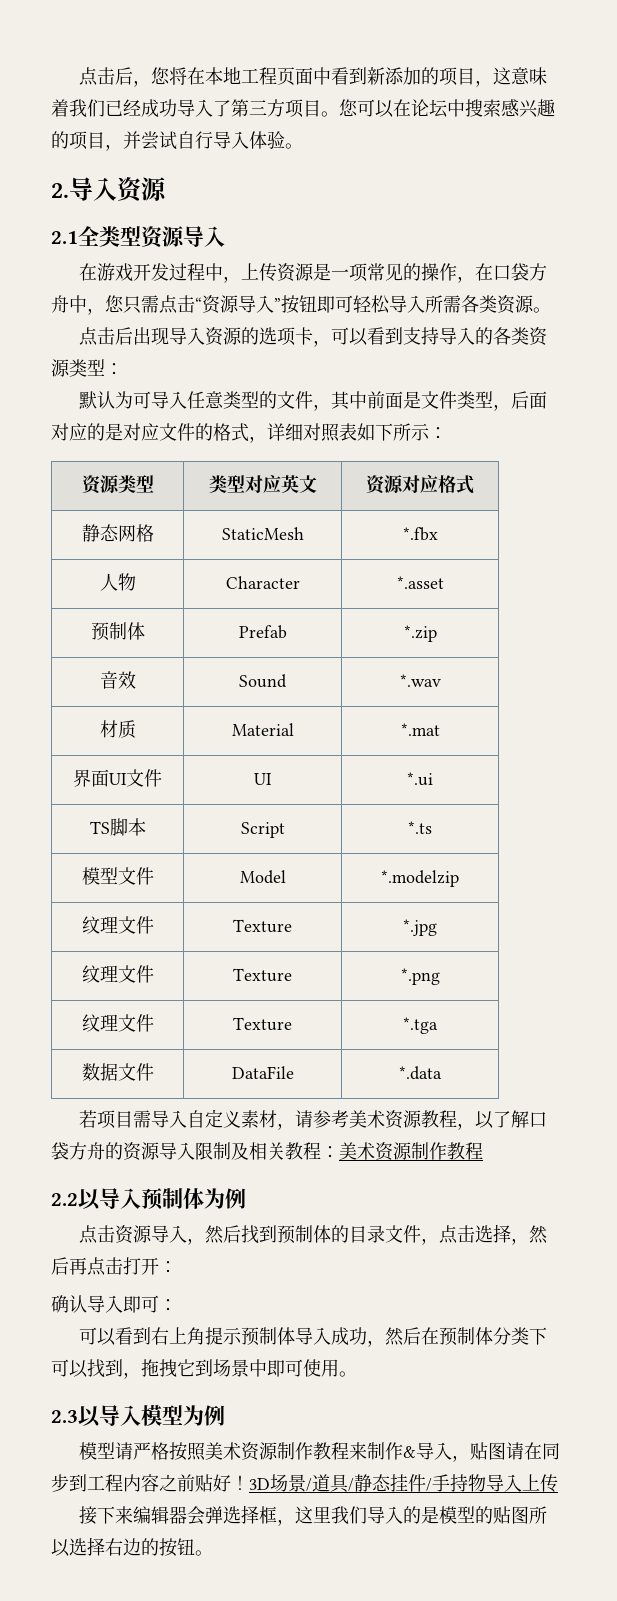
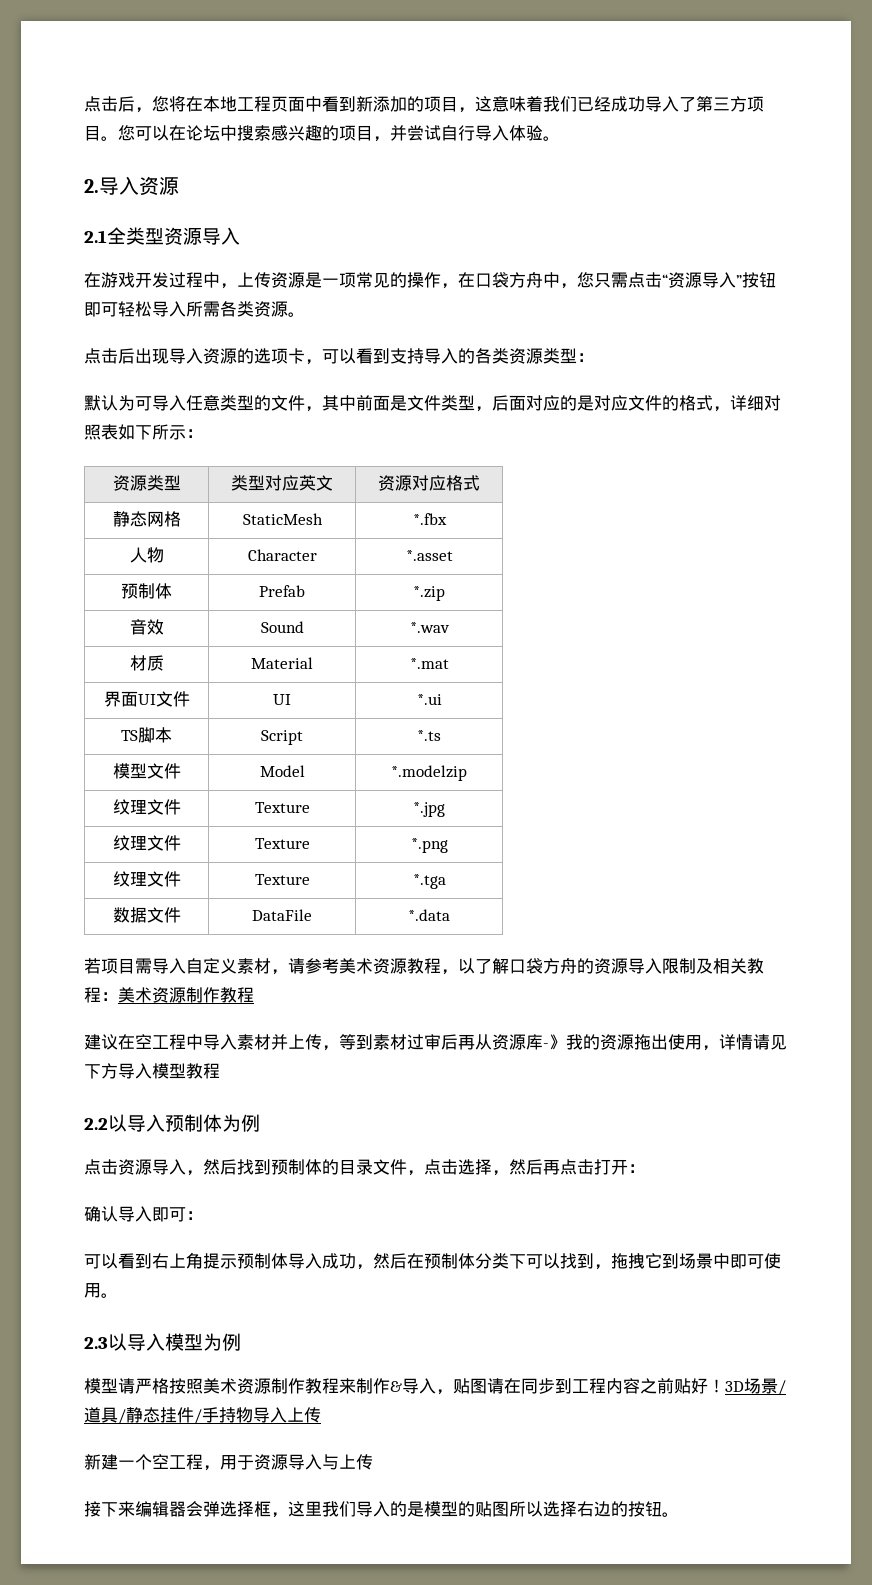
+ 建议在空工程中导入素材并上传，等到素材过审后再从资源库-》我的资源拖出使用，详情请见下方导入模型教程
+ 新建一个空工程，用于资源导入与上传

